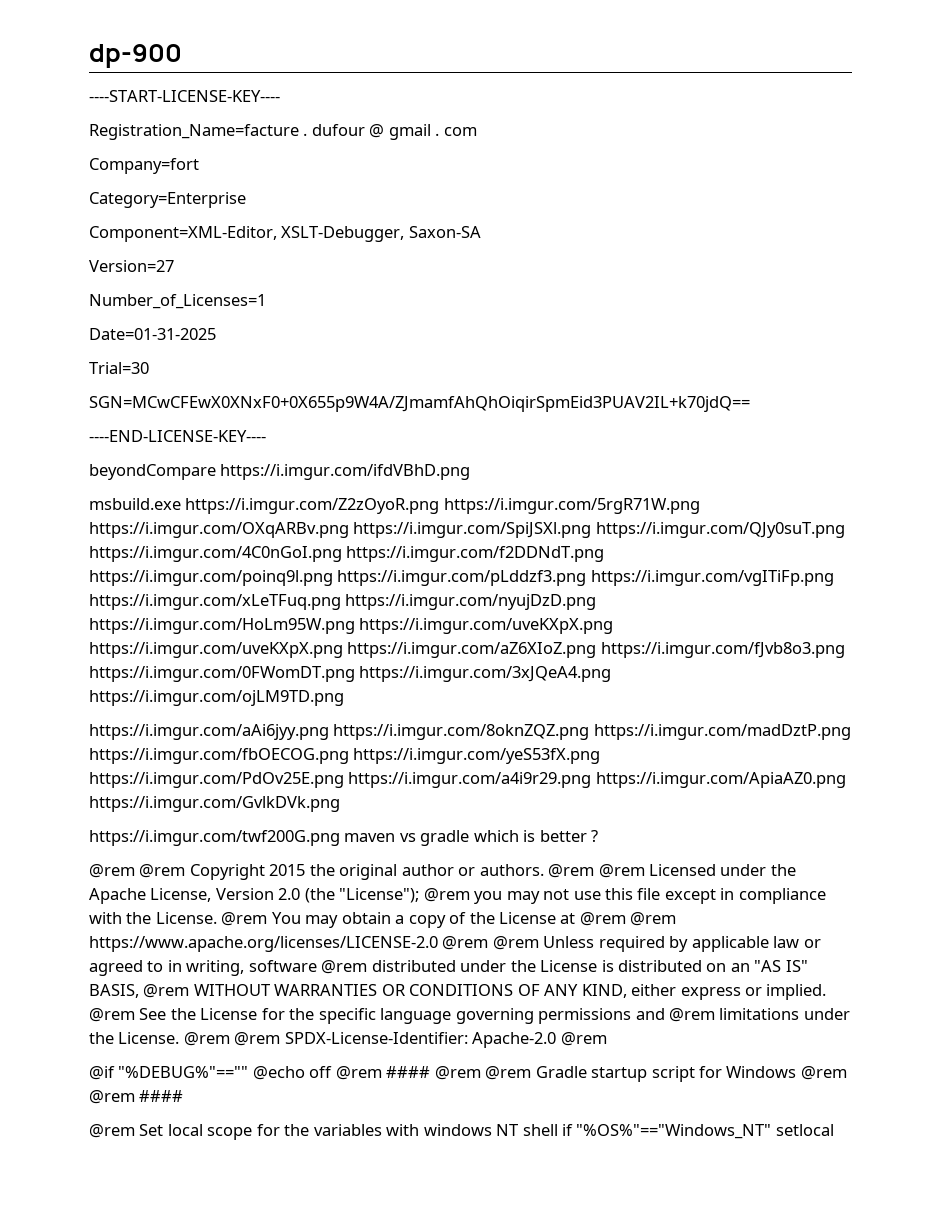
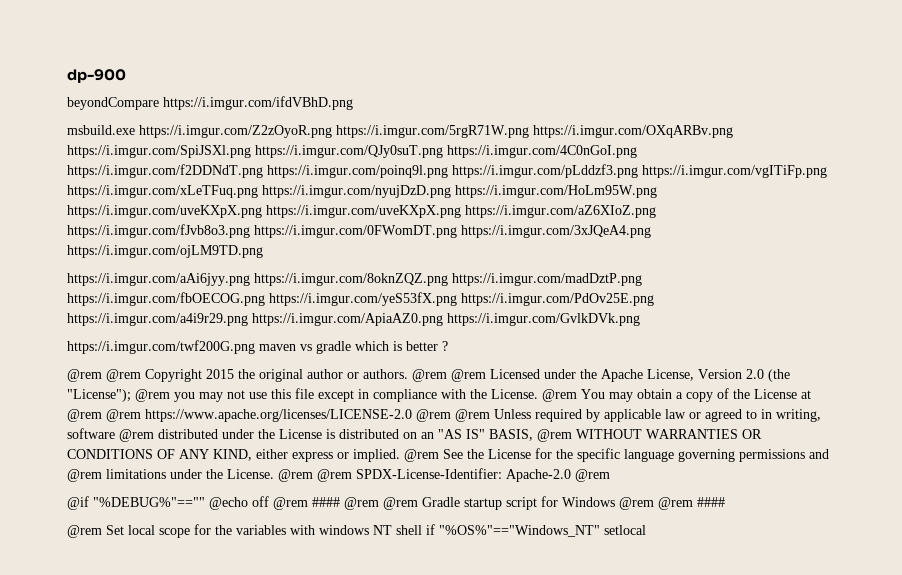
- ----START-LICENSE-KEY----
- Registration_Name=facture . dufour @ gmail . com
- Company=fort
- Category=Enterprise
- Component=XML-Editor, XSLT-Debugger, Saxon-SA
- Version=27
- Number_of_Licenses=1
- Date=01-31-2025
- Trial=30
- SGN=MCwCFEwX0XNxF0+0X655p9W4A/ZJmamfAhQhOiqirSpmEid3PUAV2IL+k70jdQ==
- ----END-LICENSE-KEY----

